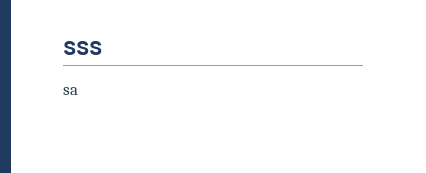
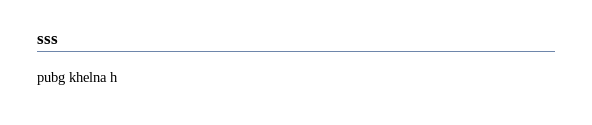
- sa
+ pubg khelna h

